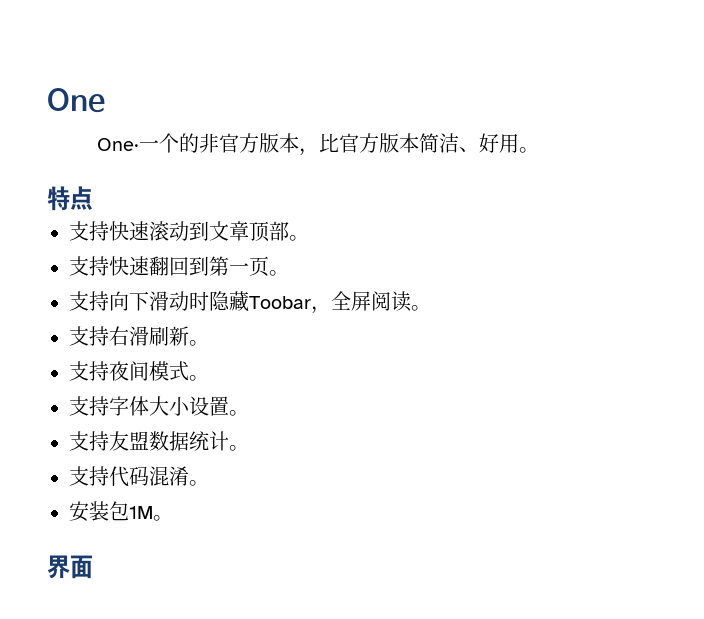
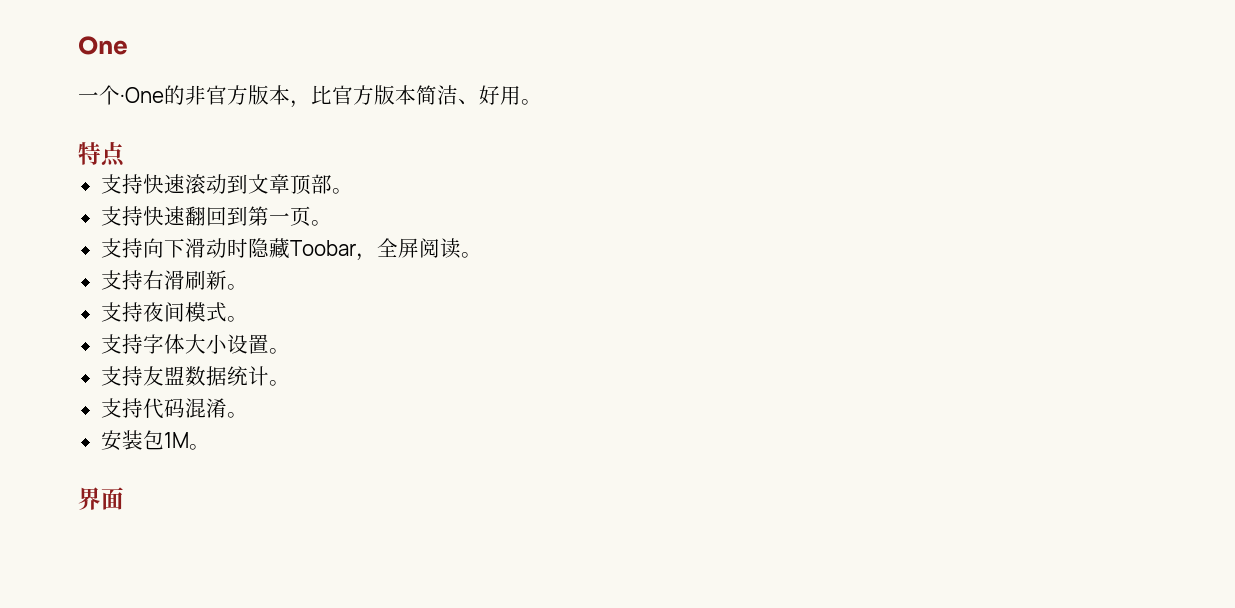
- One·一个的非官方版本，比官方版本简洁、好用。
+ 一个·One的非官方版本，比官方版本简洁、好用。

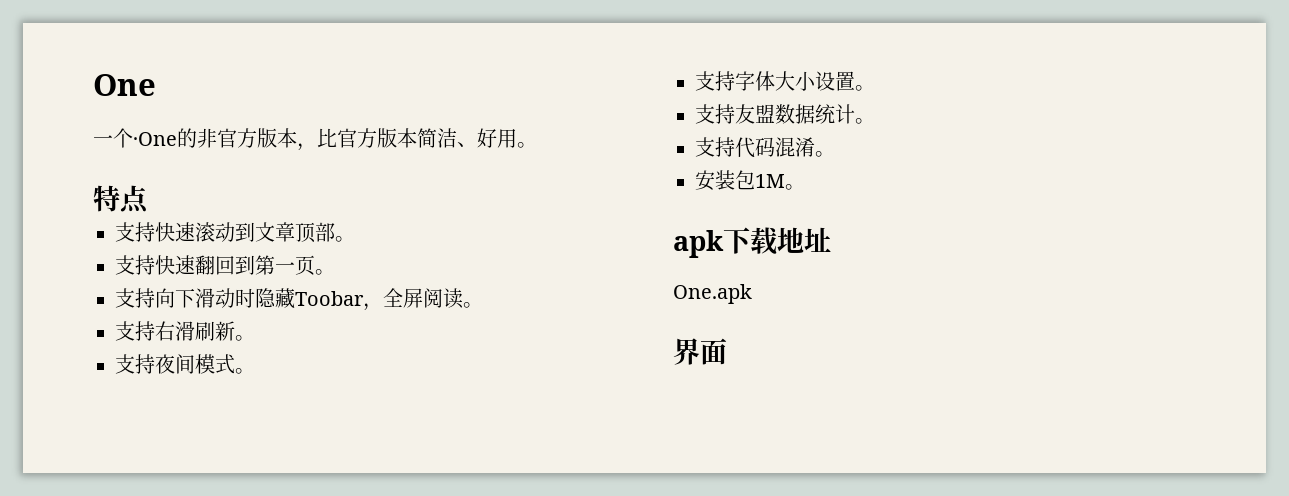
+ apk下载地址
+ One.apk

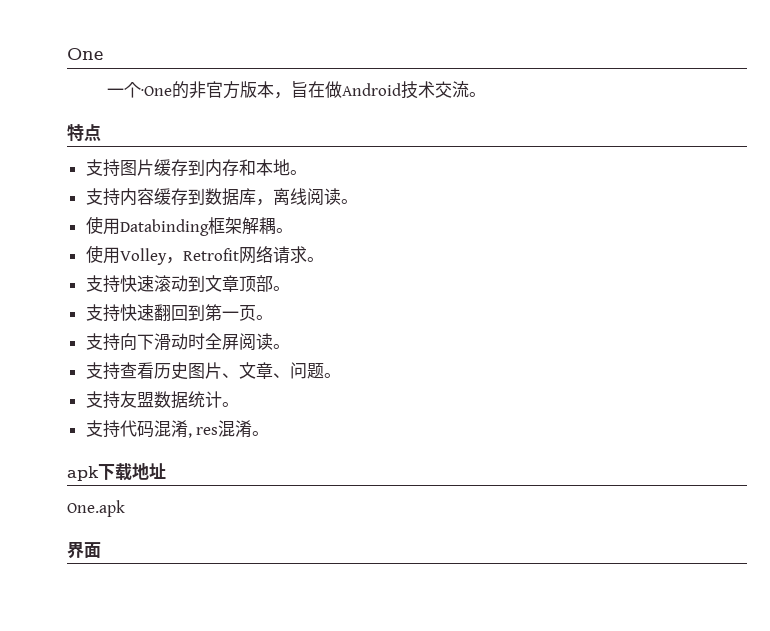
- 一个·One的非官方版本，比官方版本简洁、好用。
+ 一个·One的非官方版本，旨在做Android技术交流。
  特点
+ 支持图片缓存到内存和本地。
+ 支持内容缓存到数据库，离线阅读。
+ 使用Databinding框架解耦。
+ 使用Volley，Retrofit网络请求。
- 支持向下滑动时隐藏Toobar，全屏阅读。
+ 支持向下滑动时全屏阅读。
- 支持右滑刷新。
- 支持夜间模式。
- 支持字体大小设置。
+ 支持查看历史图片、文章、问题。
- 支持代码混淆。
- 安装包1M。
+ 支持代码混淆, res混淆。

